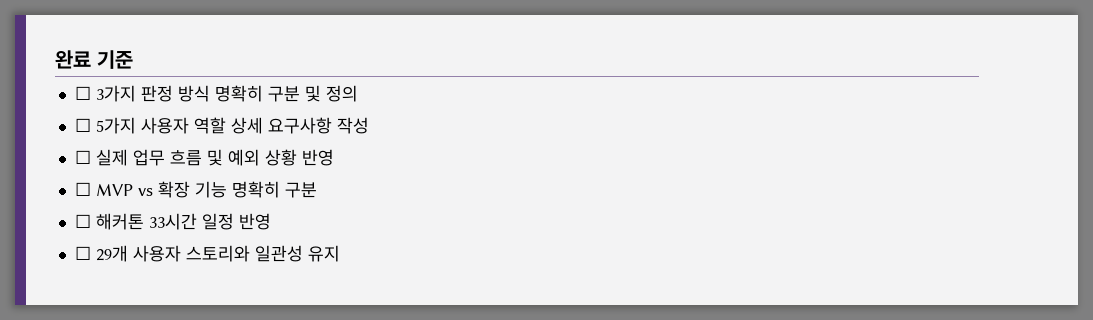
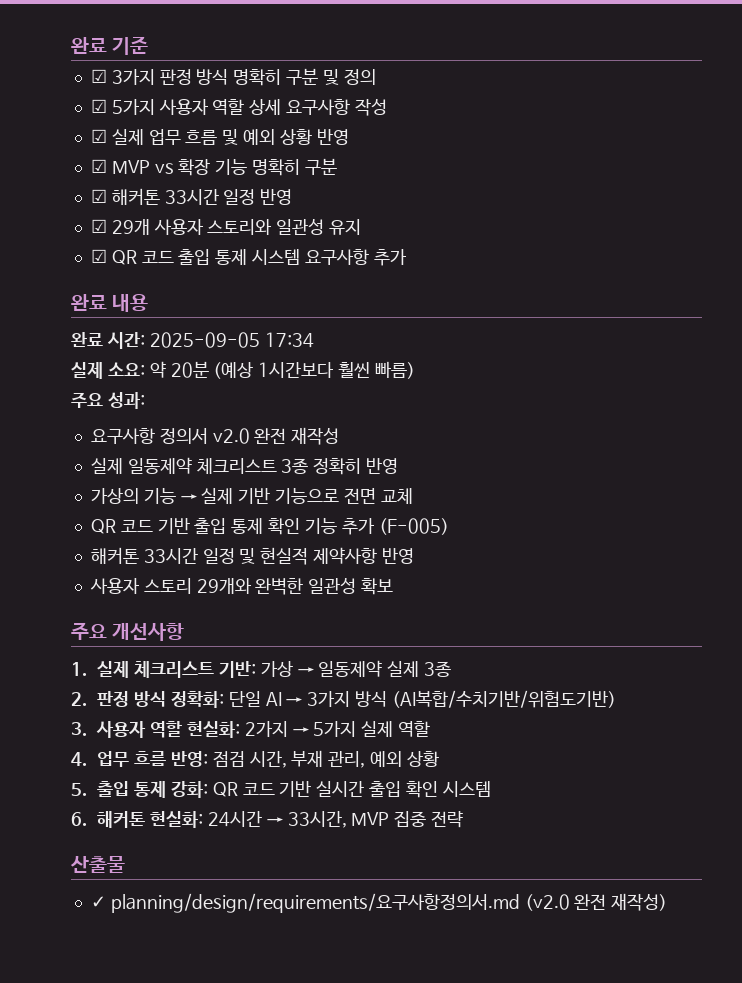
- ☐ 3가지 판정 방식 명확히 구분 및 정의
+ ☑ 3가지 판정 방식 명확히 구분 및 정의
- ☐ 5가지 사용자 역할 상세 요구사항 작성
+ ☑ 5가지 사용자 역할 상세 요구사항 작성
- ☐ 실제 업무 흐름 및 예외 상황 반영
+ ☑ 실제 업무 흐름 및 예외 상황 반영
- ☐ MVP vs 확장 기능 명확히 구분
+ ☑ MVP vs 확장 기능 명확히 구분
- ☐ 해커톤 33시간 일정 반영
+ ☑ 해커톤 33시간 일정 반영
- ☐ 29개 사용자 스토리와 일관성 유지
+ ☑ 29개 사용자 스토리와 일관성 유지
+ ☑ QR 코드 출입 통제 시스템 요구사항 추가
+ 완료 내용
+ 완료 시간: 2025-09-05 17:34
+ 실제 소요: 약 20분 (예상 1시간보다 훨씬 빠름)
+ 주요 성과:
+ 요구사항 정의서 v2.0 완전 재작성
+ 실제 일동제약 체크리스트 3종 정확히 반영
+ 가상의 기능 → 실제 기반 기능으로 전면 교체
+ QR 코드 기반 출입 통제 확인 기능 추가 (F-005)
+ 해커톤 33시간 일정 및 현실적 제약사항 반영
+ 사용자 스토리 29개와 완벽한 일관성 확보
+ 주요 개선사항
+ 1. 실제 체크리스트 기반: 가상 → 일동제약 실제 3종
+ 2. 판정 방식 정확화: 단일 AI → 3가지 방식 (AI복합/수치기반/위험도기반)
+ 3. 사용자 역할 현실화: 2가지 → 5가지 실제 역할
+ 4. 업무 흐름 반영: 점검 시간, 부재 관리, 예외 상황
+ 5. 출입 통제 강화: QR 코드 기반 실시간 출입 확인 시스템
+ 6. 해커톤 현실화: 24시간 → 33시간, MVP 집중 전략
+ 산출물
+ ✓ planning/design/requirements/요구사항정의서.md (v2.0 완전 재작성)

